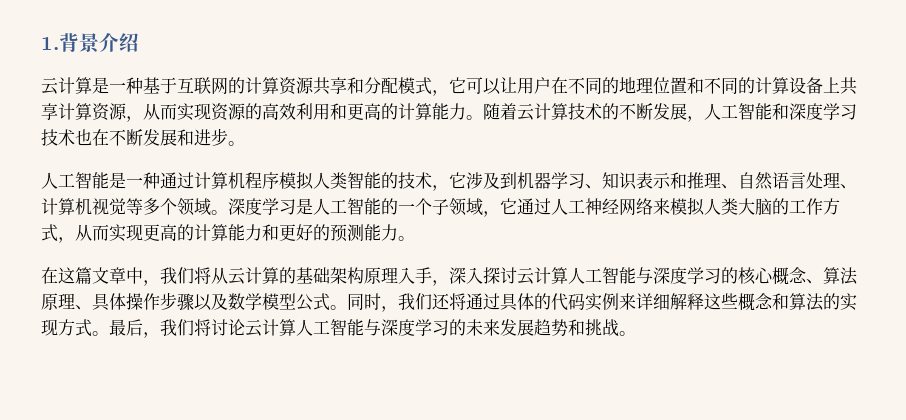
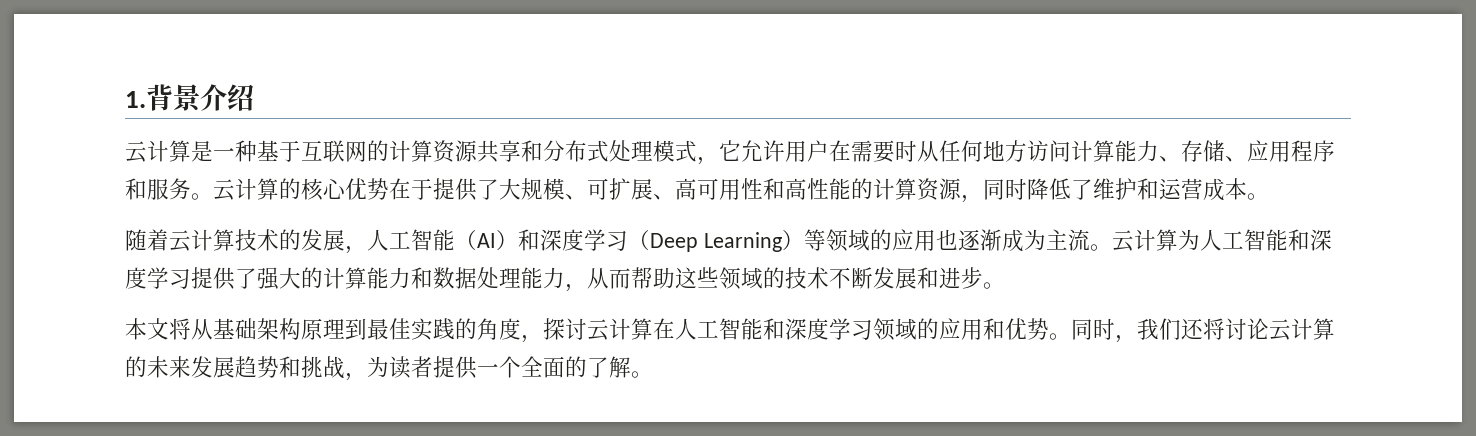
- 云计算是一种基于互联网的计算资源共享和分配模式，它可以让用户在不同的地理位置和不同的计算设备上共享计算资源，从而实现资源的高效利用和更高的计算能力。随着云计算技术的不断发展，人工智能和深度学习技术也在不断发展和进步。
- 人工智能是一种通过计算机程序模拟人类智能的技术，它涉及到机器学习、知识表示和推理、自然语言处理、计算机视觉等多个领域。深度学习是人工智能的一个子领域，它通过人工神经网络来模拟人类大脑的工作方式，从而实现更高的计算能力和更好的预测能力。
- 在这篇文章中，我们将从云计算的基础架构原理入手，深入探讨云计算人工智能与深度学习的核心概念、算法原理、具体操作步骤以及数学模型公式。同时，我们还将通过具体的代码实例来详细解释这些概念和算法的实现方式。最后，我们将讨论云计算人工智能与深度学习的未来发展趋势和挑战。
+ 云计算是一种基于互联网的计算资源共享和分布式处理模式，它允许用户在需要时从任何地方访问计算能力、存储、应用程序和服务。云计算的核心优势在于提供了大规模、可扩展、高可用性和高性能的计算资源，同时降低了维护和运营成本。
+ 随着云计算技术的发展，人工智能（AI）和深度学习（Deep Learning）等领域的应用也逐渐成为主流。云计算为人工智能和深度学习提供了强大的计算能力和数据处理能力，从而帮助这些领域的技术不断发展和进步。
+ 本文将从基础架构原理到最佳实践的角度，探讨云计算在人工智能和深度学习领域的应用和优势。同时，我们还将讨论云计算的未来发展趋势和挑战，为读者提供一个全面的了解。

